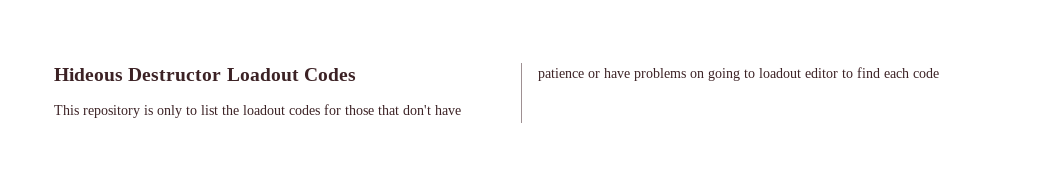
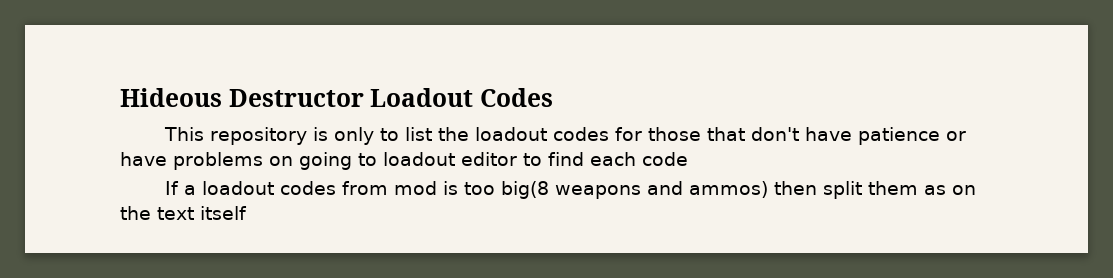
+ If a loadout codes from mod is too big(8 weapons and ammos) then split them as on the text itself

